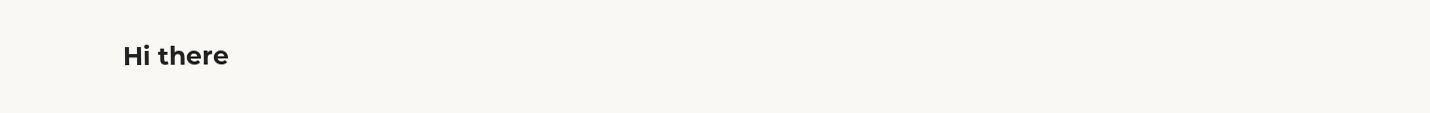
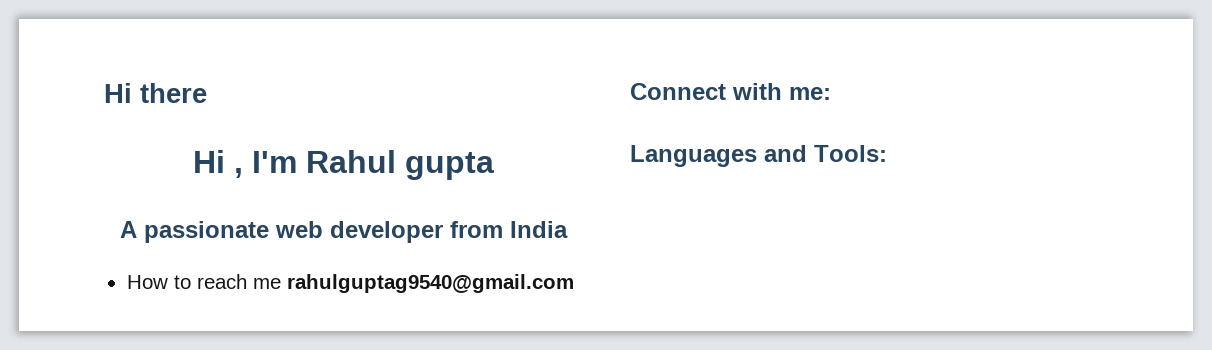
+ Hi , I'm Rahul gupta
+ A passionate web developer from India
+ How to reach me rahulguptag9540@gmail.com
+ Connect with me:
+ Languages and Tools:

